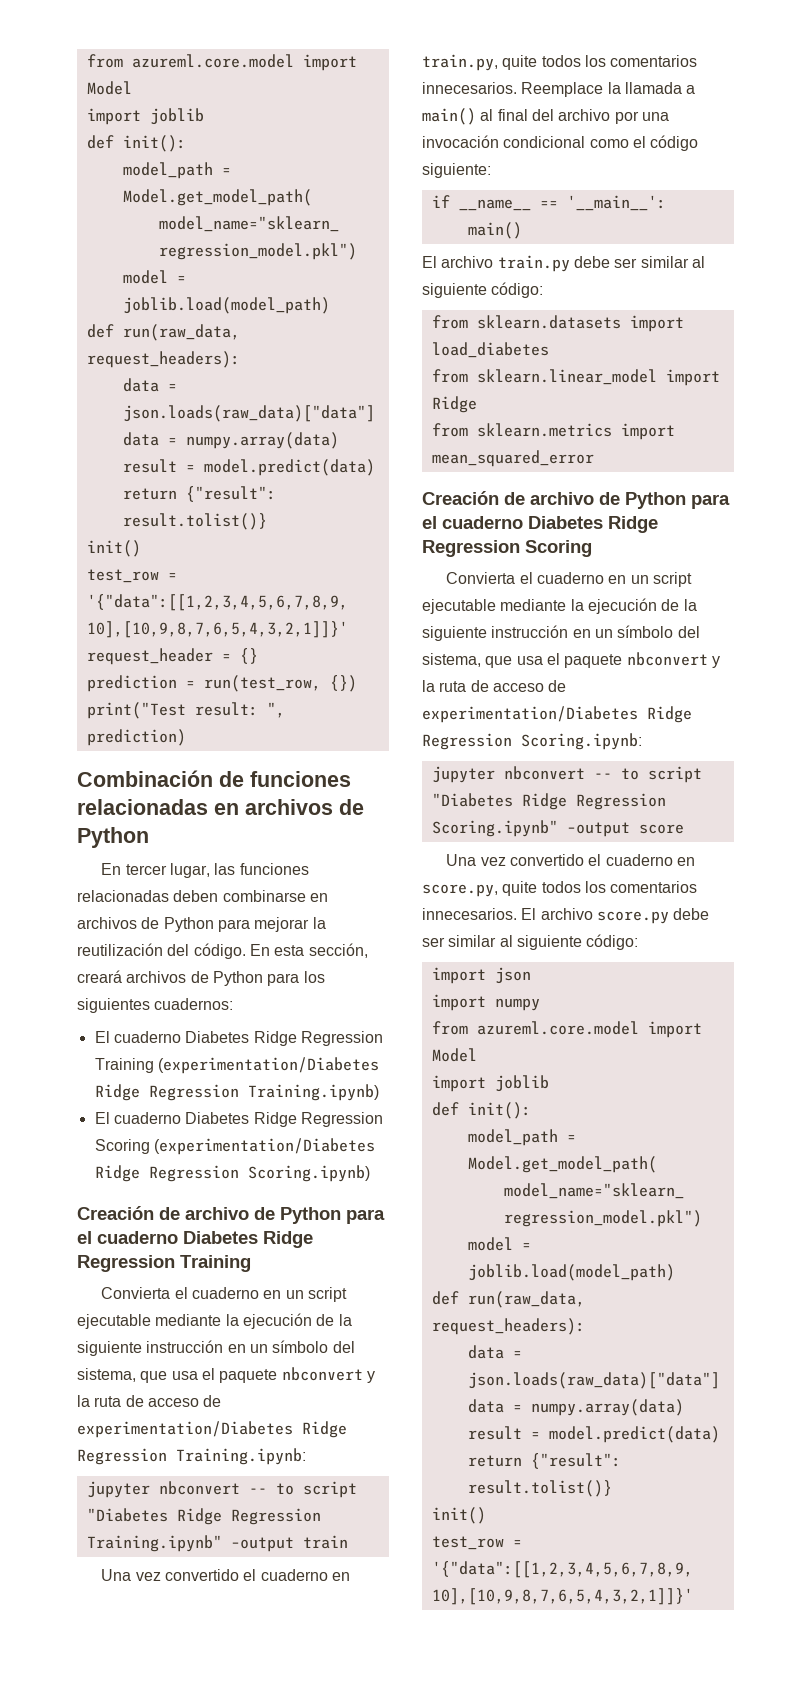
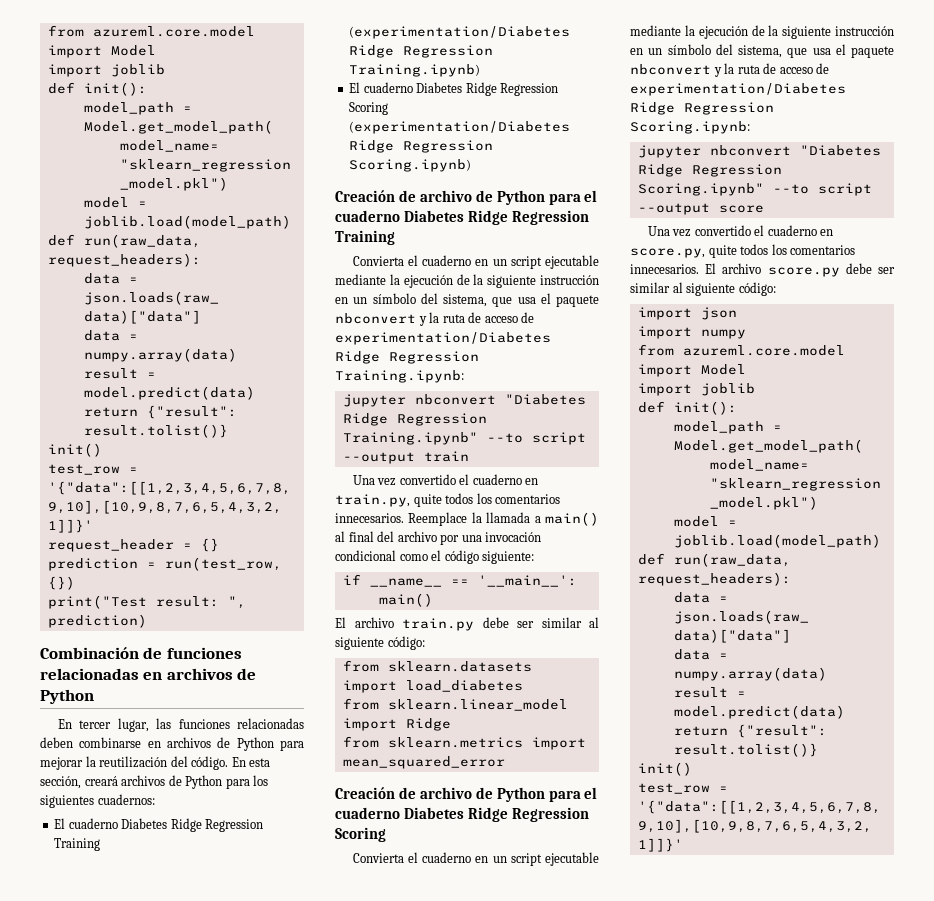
- jupyter nbconvert -- to script "Diabetes Ridge Regression Training.ipynb" –output train
+ jupyter nbconvert "Diabetes Ridge Regression Training.ipynb" --to script --output train
- jupyter nbconvert -- to script "Diabetes Ridge Regression Scoring.ipynb" –output score
+ jupyter nbconvert "Diabetes Ridge Regression Scoring.ipynb" --to script --output score

